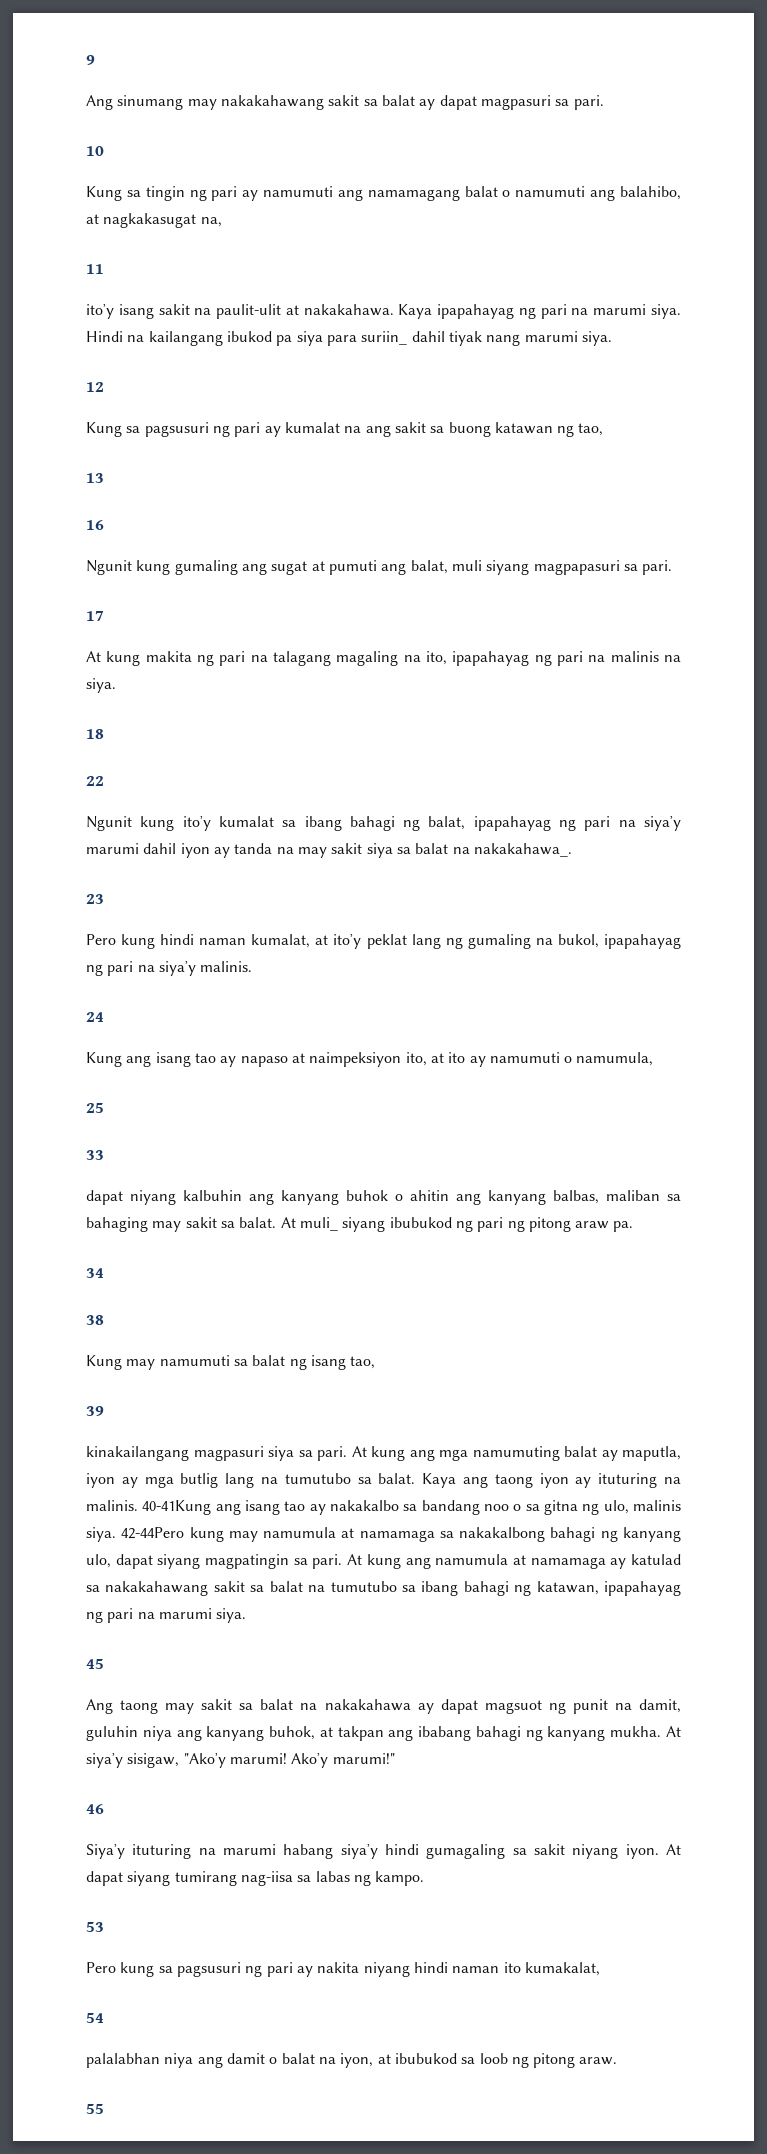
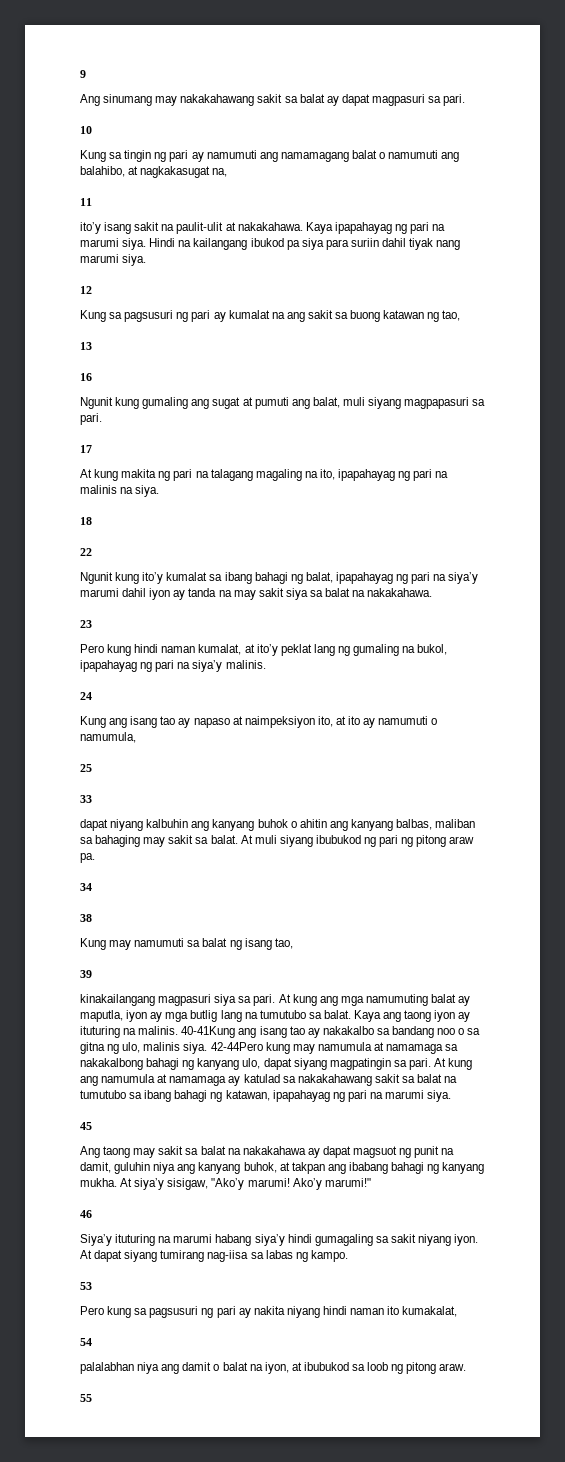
- Hindi na kailangang ibukod pa siya para suriin_ dahil tiyak nang marumi siya.
+ Hindi na kailangang ibukod pa siya para suriin dahil tiyak nang marumi siya.
- Ngunit kung itoʼy kumalat sa ibang bahagi ng balat, ipapahayag ng pari na siyaʼy marumi dahil iyon ay tanda na may sakit siya sa balat na nakakahawa_.
+ Ngunit kung itoʼy kumalat sa ibang bahagi ng balat, ipapahayag ng pari na siyaʼy marumi dahil iyon ay tanda na may sakit siya sa balat na nakakahawa.
- At muli_ siyang ibubukod ng pari ng pitong araw pa.
+ At muli siyang ibubukod ng pari ng pitong araw pa.

